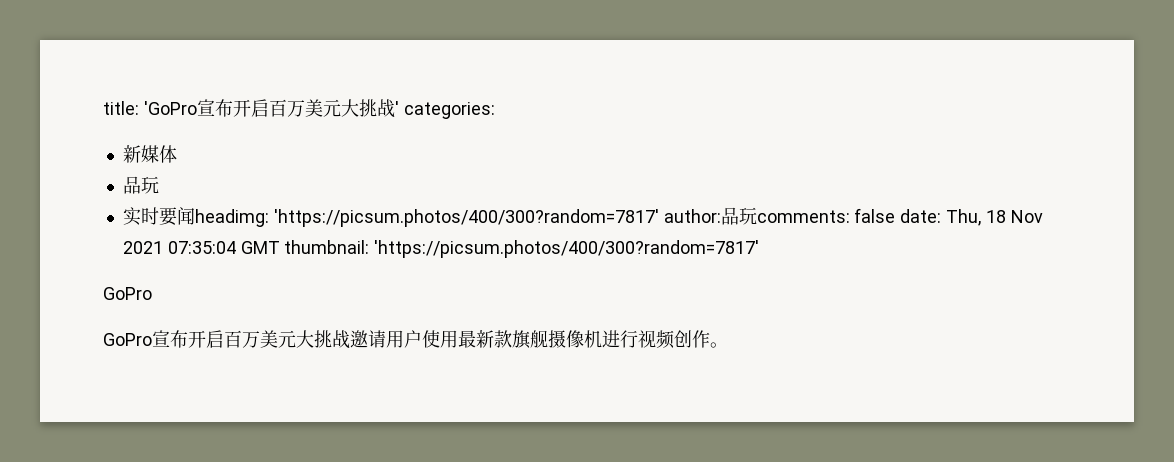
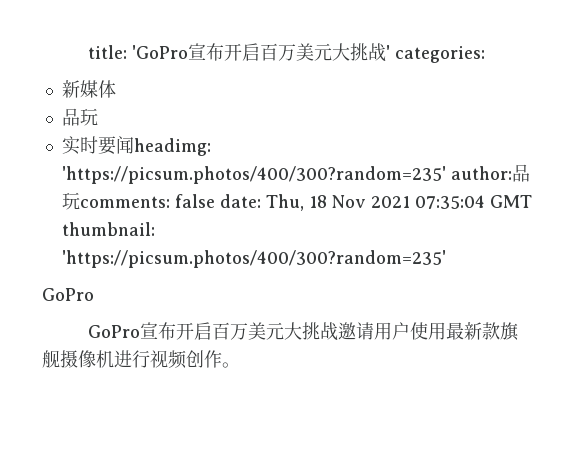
- 实时要闻headimg: 'https://picsum.photos/400/300?random=7817' author:品玩comments: false date: Thu, 18 Nov 2021 07:35:04 GMT thumbnail: 'https://picsum.photos/400/300?random=7817'
+ 实时要闻headimg: 'https://picsum.photos/400/300?random=235' author:品玩comments: false date: Thu, 18 Nov 2021 07:35:04 GMT thumbnail: 'https://picsum.photos/400/300?random=235'

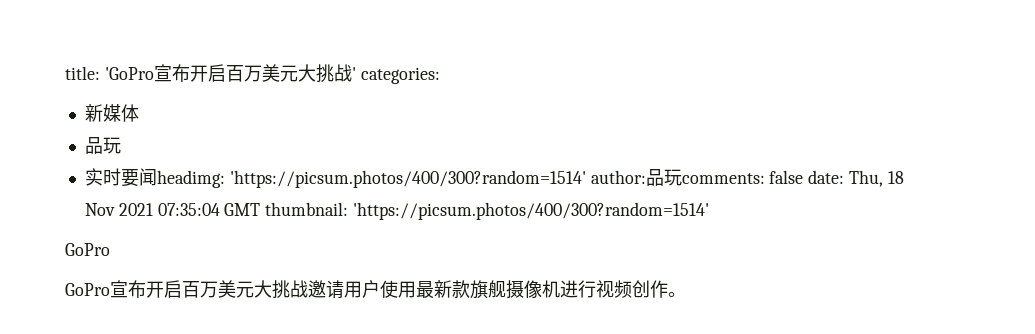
- 实时要闻headimg: 'https://picsum.photos/400/300?random=235' author:品玩comments: false date: Thu, 18 Nov 2021 07:35:04 GMT thumbnail: 'https://picsum.photos/400/300?random=235'
+ 实时要闻headimg: 'https://picsum.photos/400/300?random=1514' author:品玩comments: false date: Thu, 18 Nov 2021 07:35:04 GMT thumbnail: 'https://picsum.photos/400/300?random=1514'

